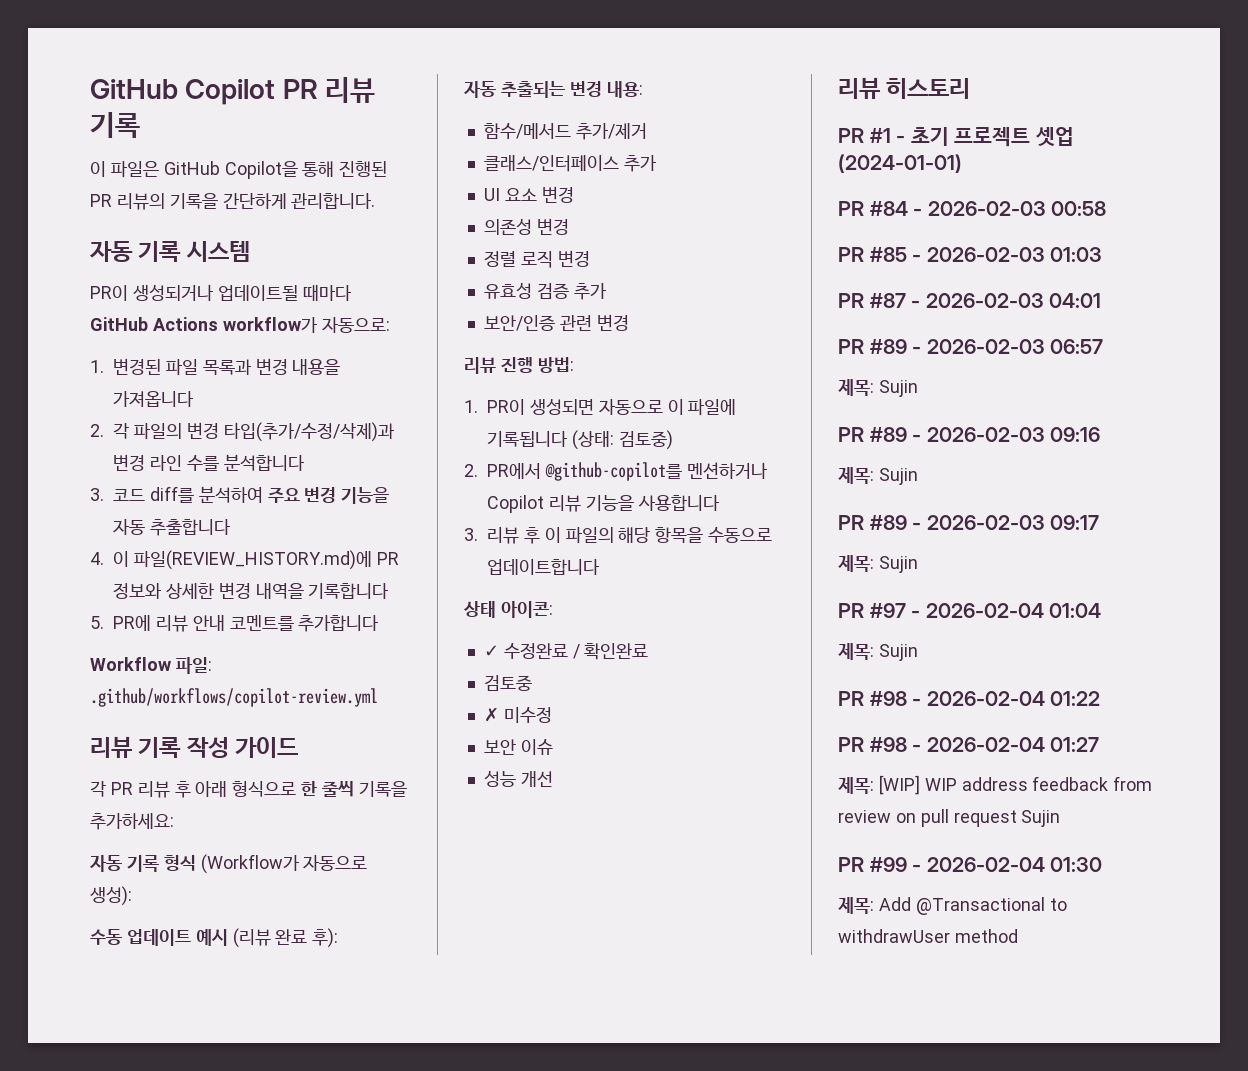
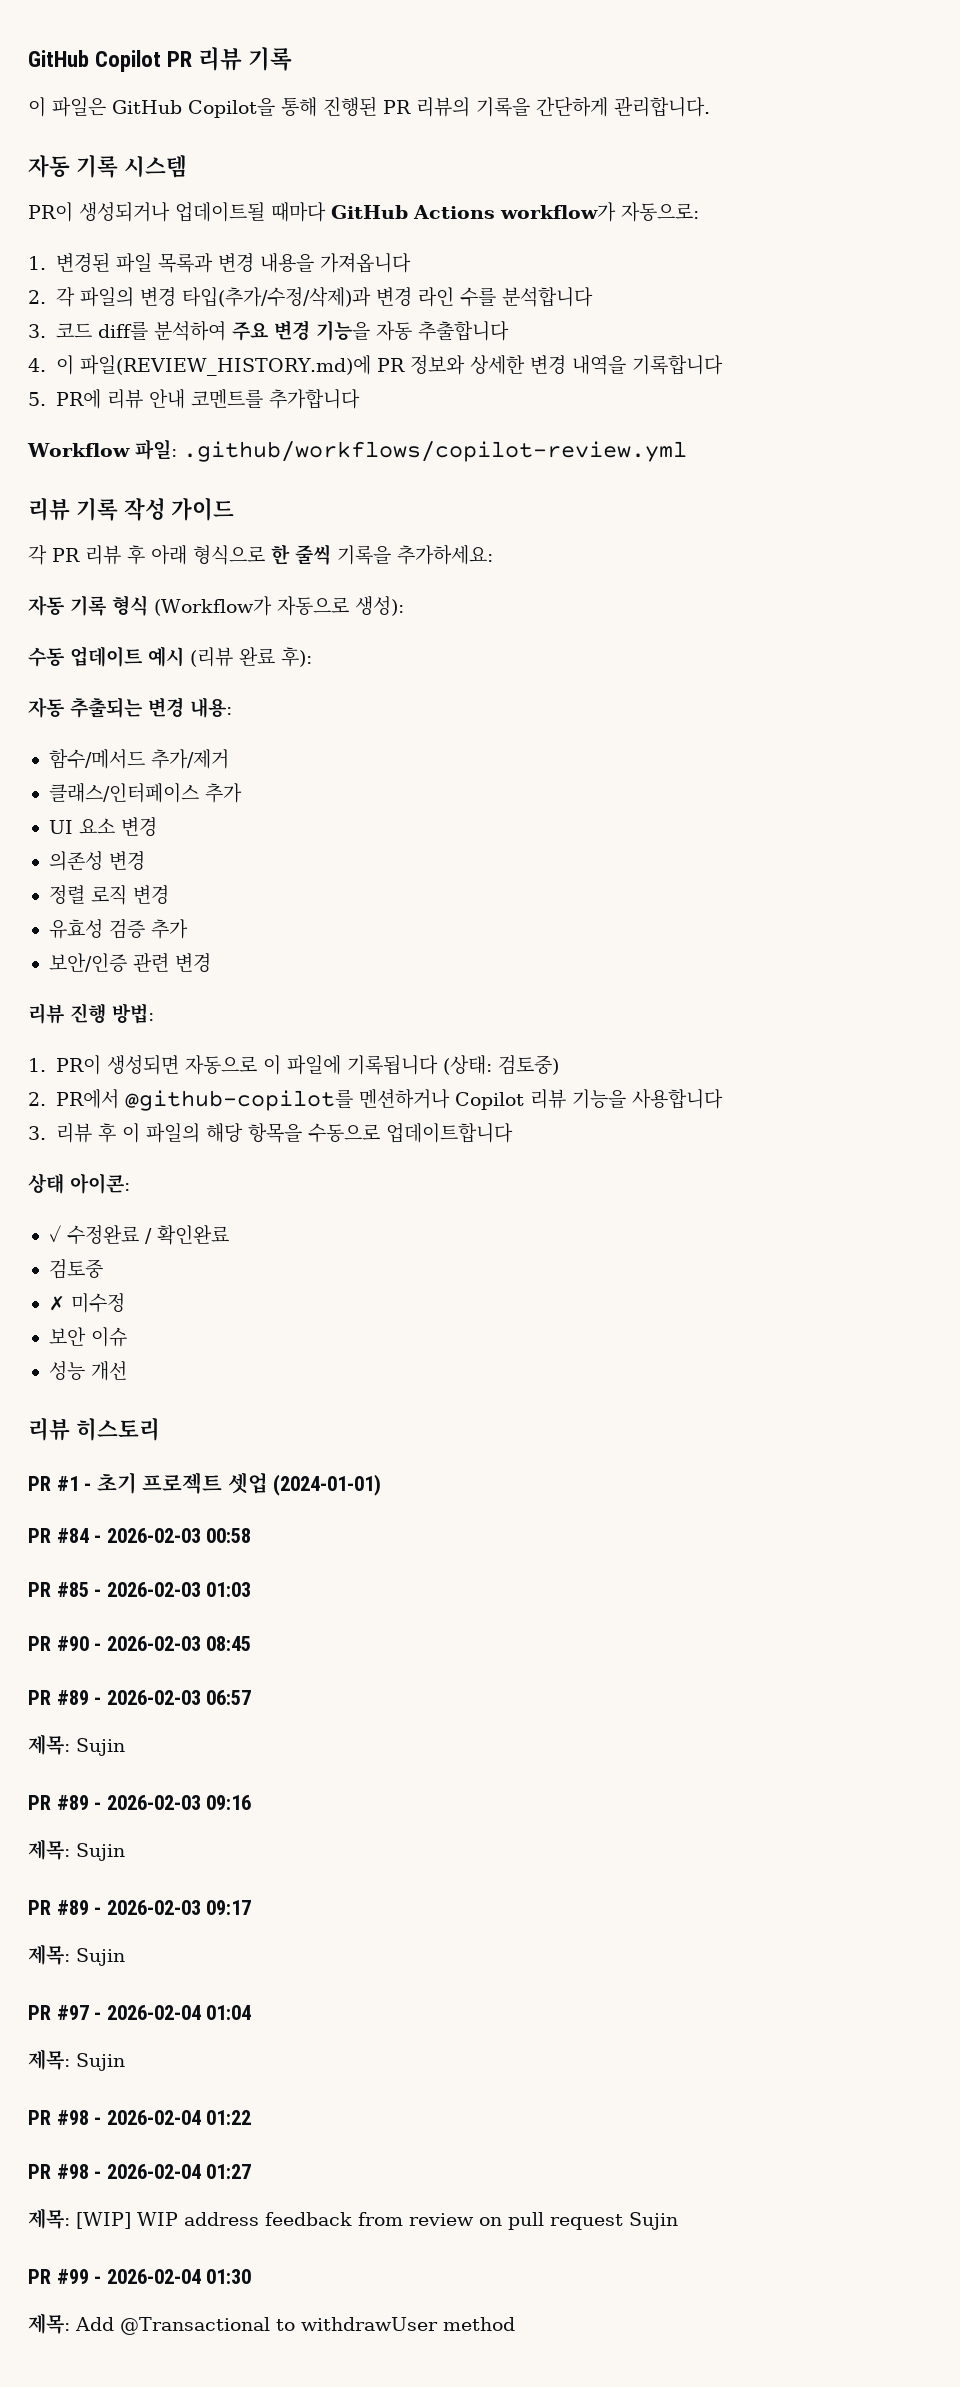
- PR #87 - 2026-02-03 04:01
+ PR #90 - 2026-02-03 08:45

